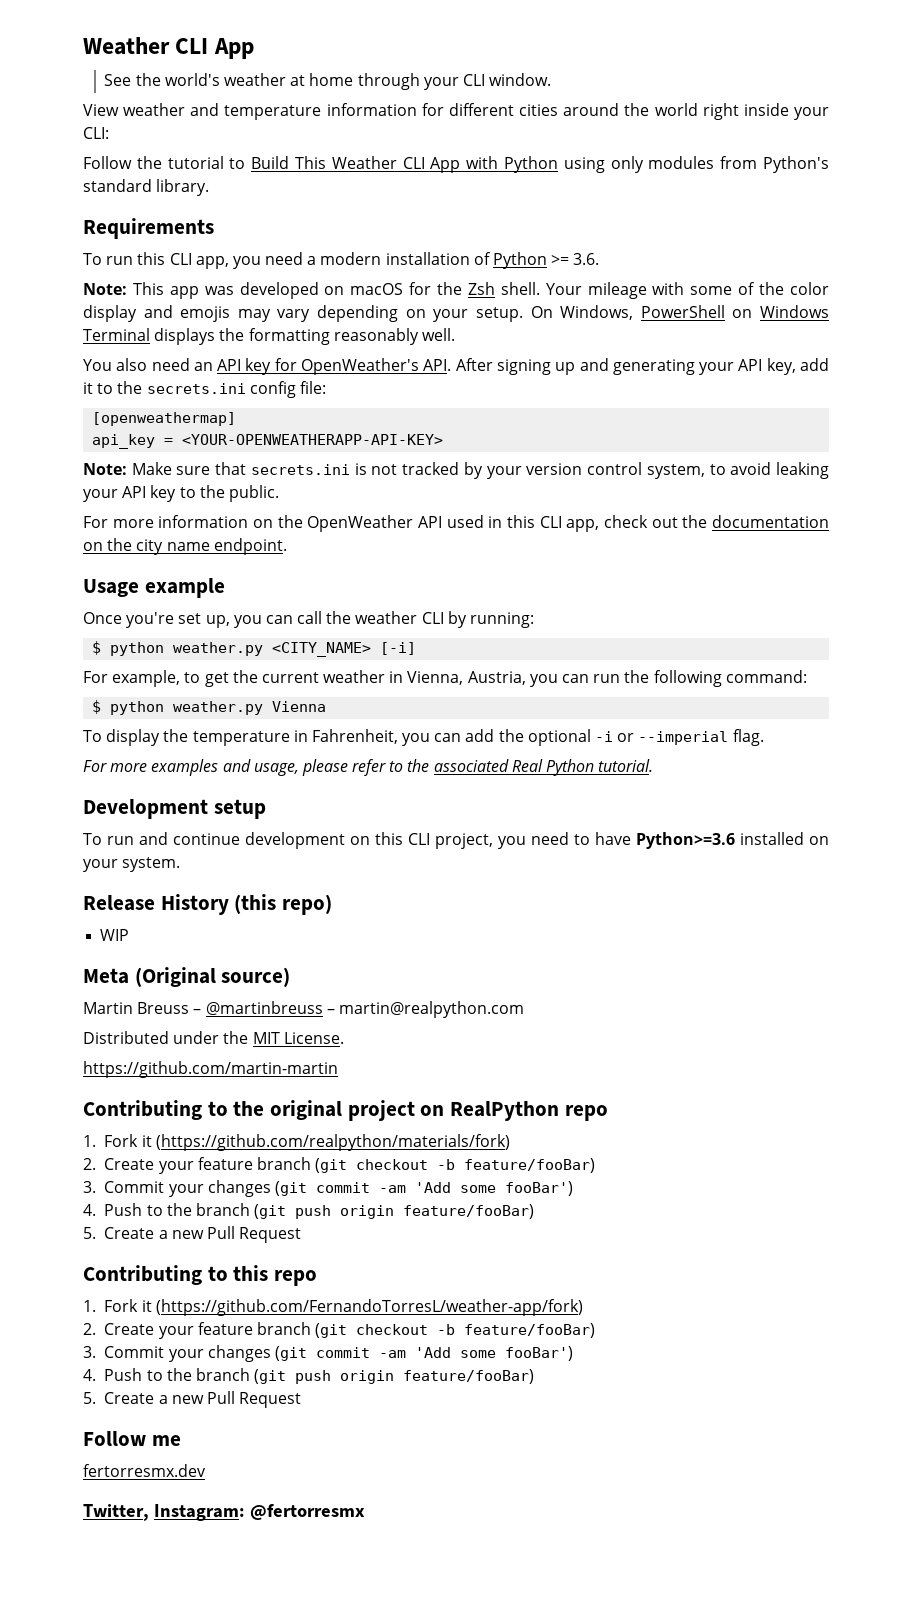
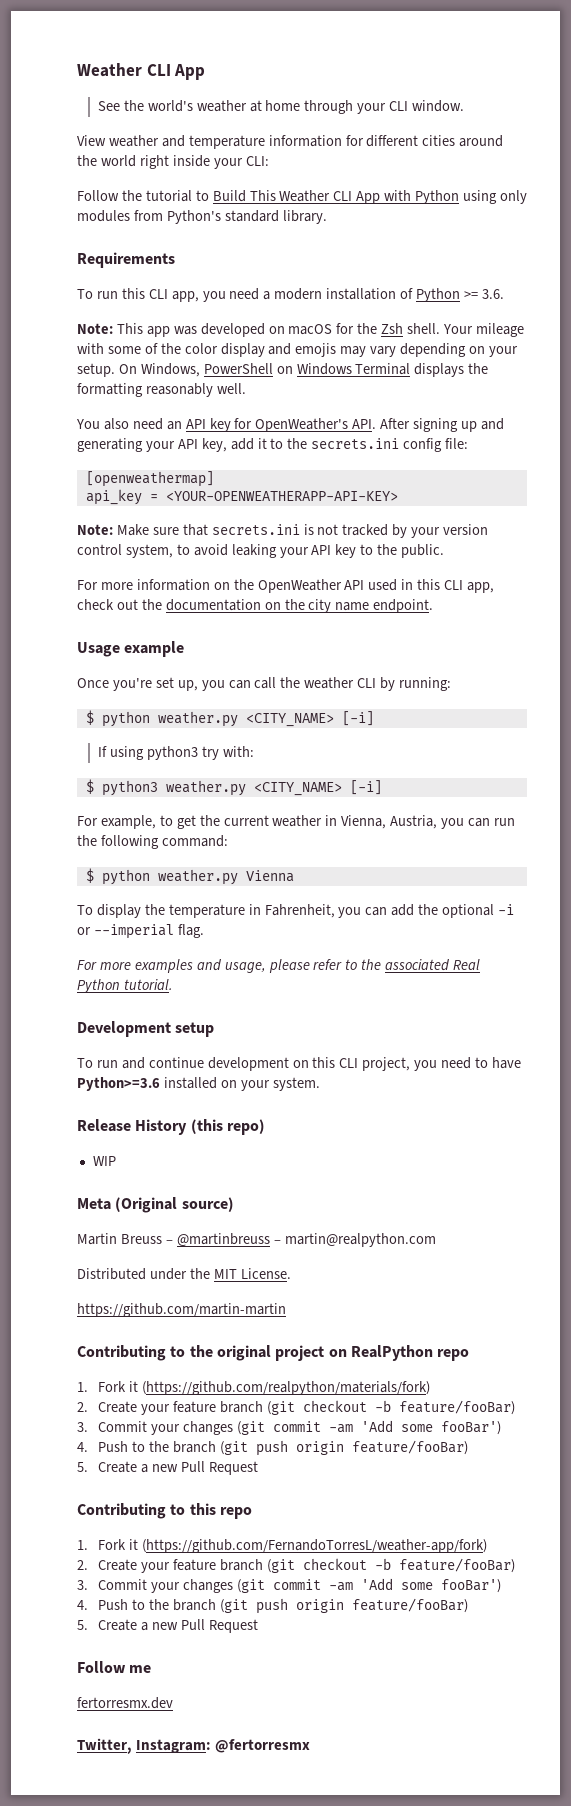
+ If using python3 try with:
+ $ python3 weather.py <CITY_NAME> [-i]

